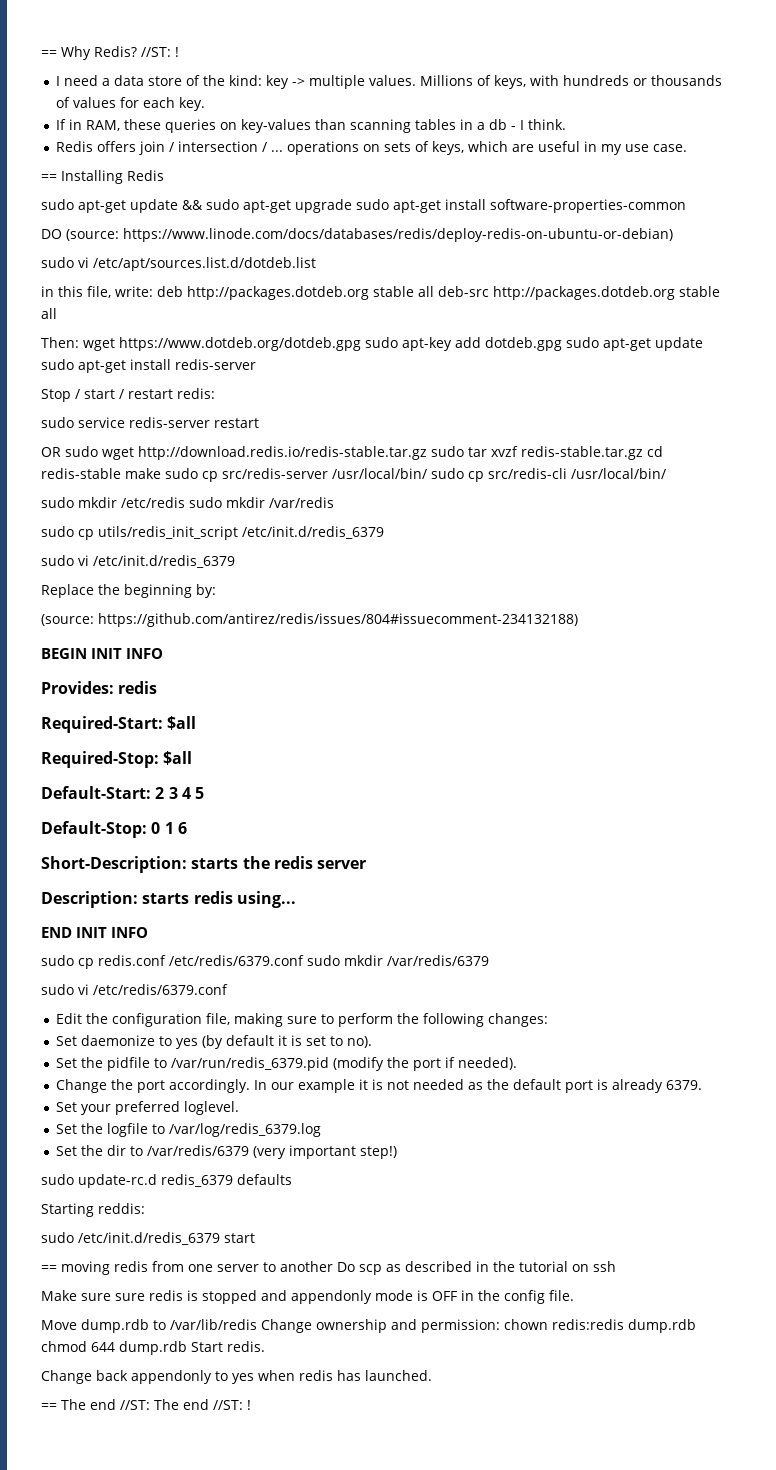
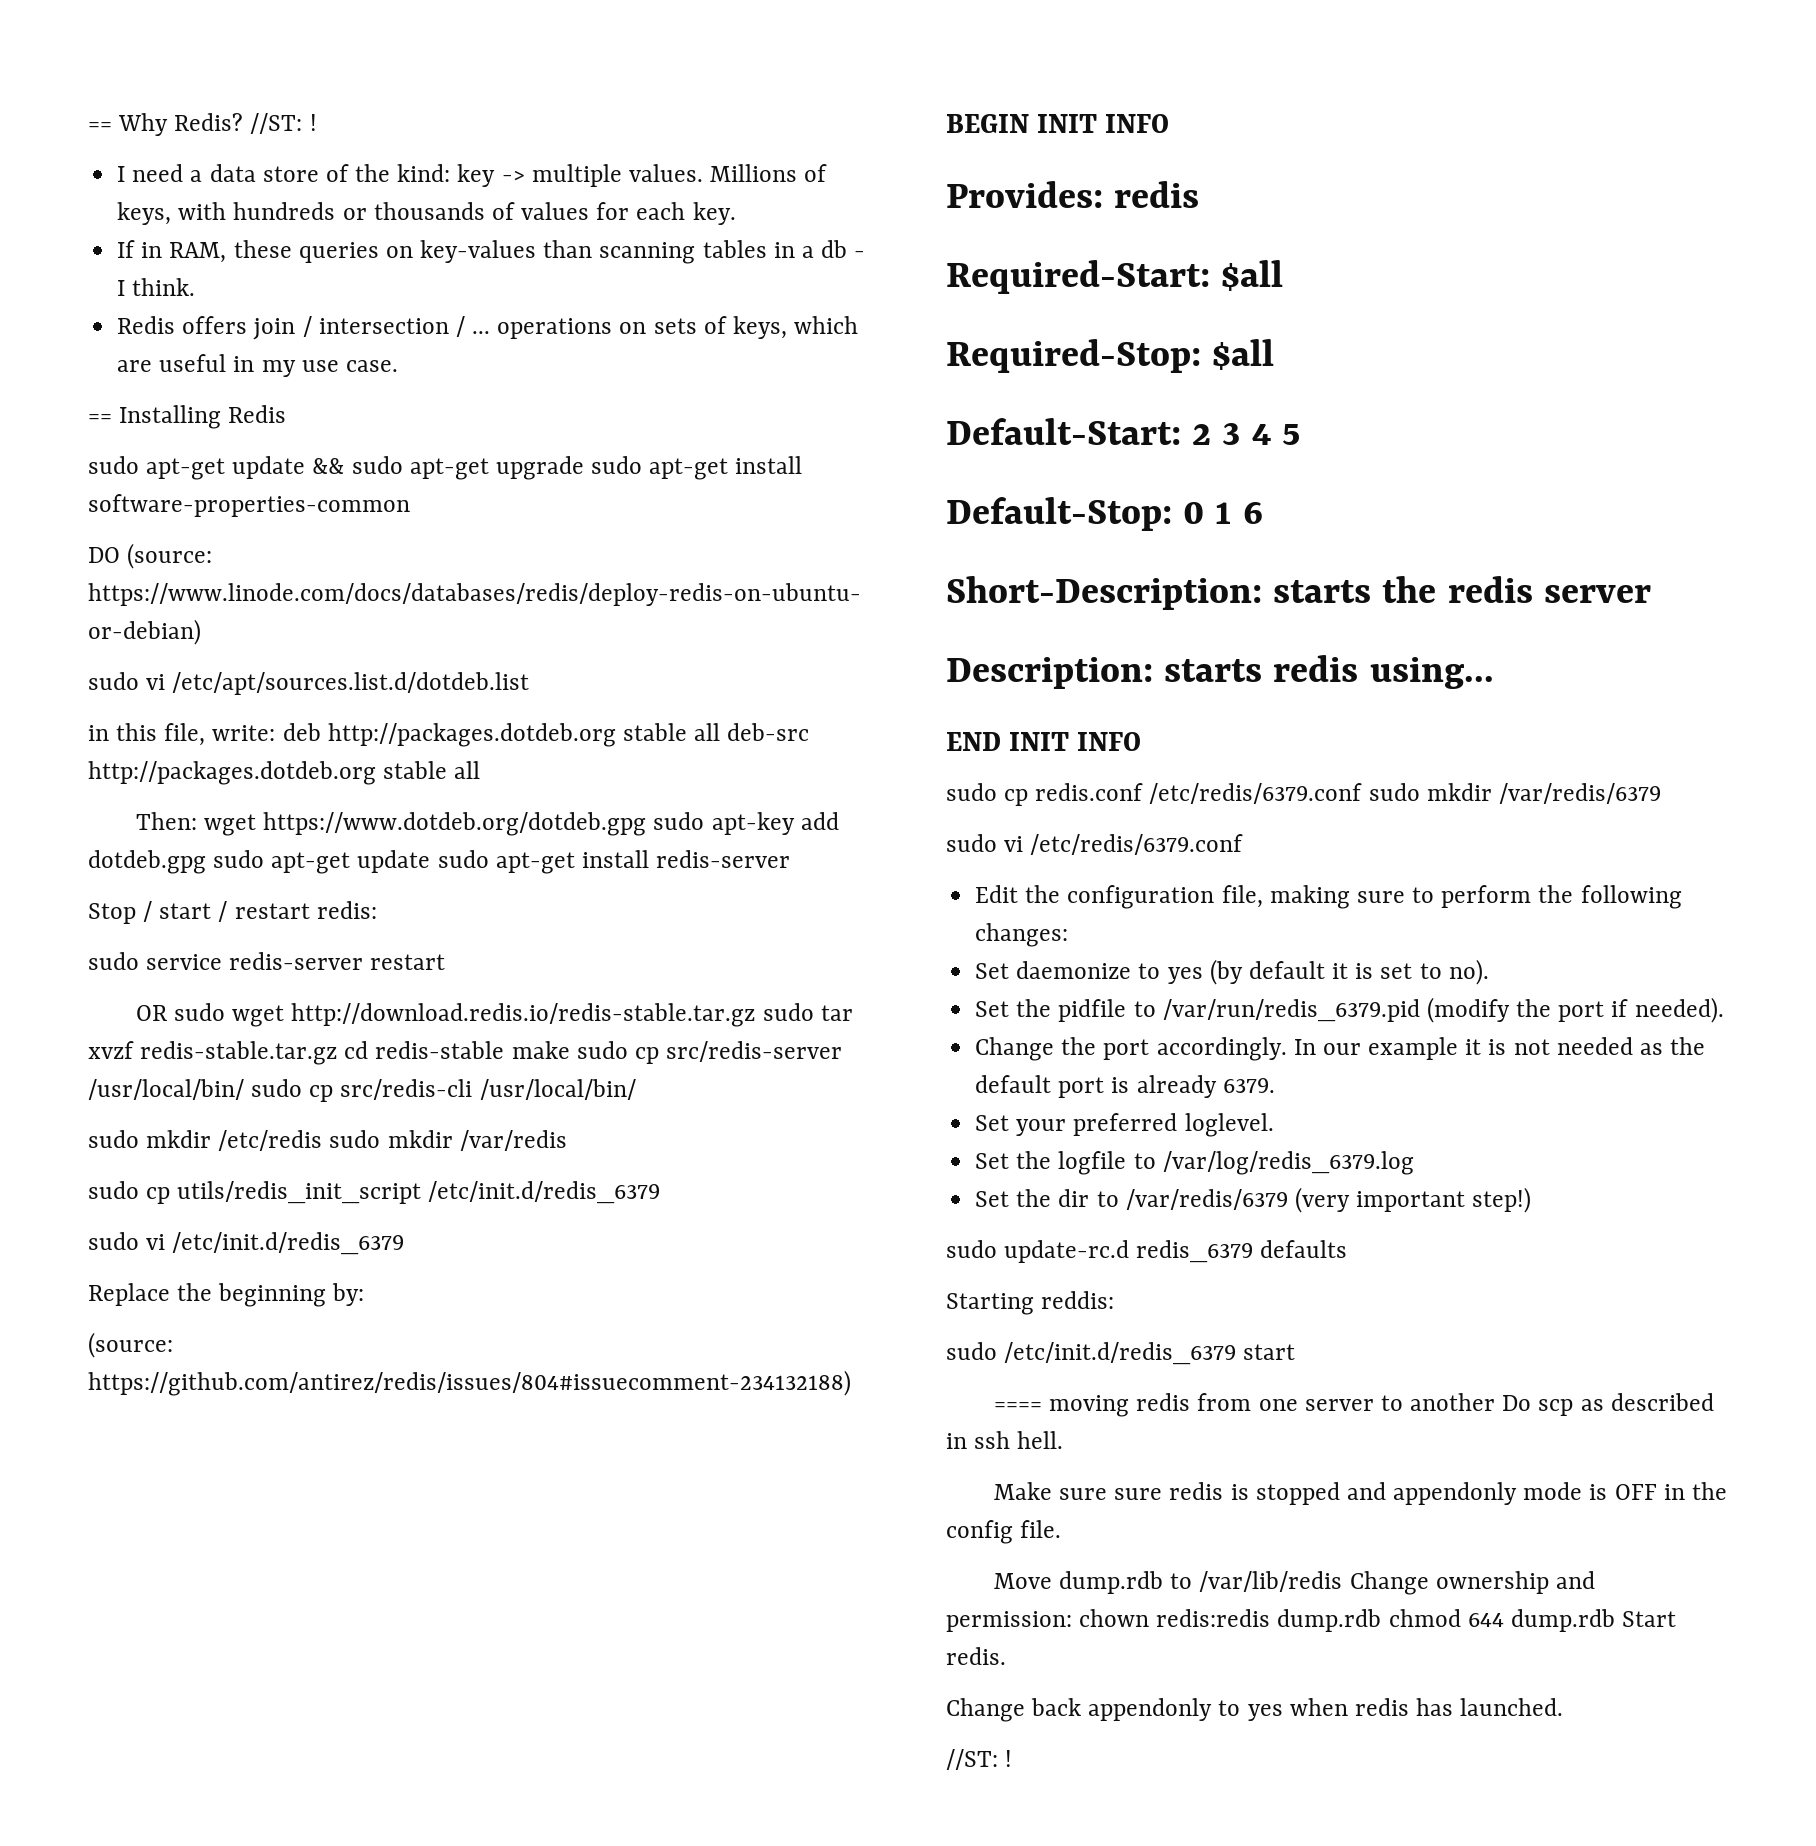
- == moving redis from one server to another Do scp as described in the tutorial on ssh
+ ==== moving redis from one server to another Do scp as described in ssh hell.
  Change back appendonly to yes when redis has launched.
- == The end //ST: The end //ST: !
+ //ST: !

